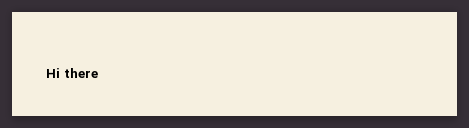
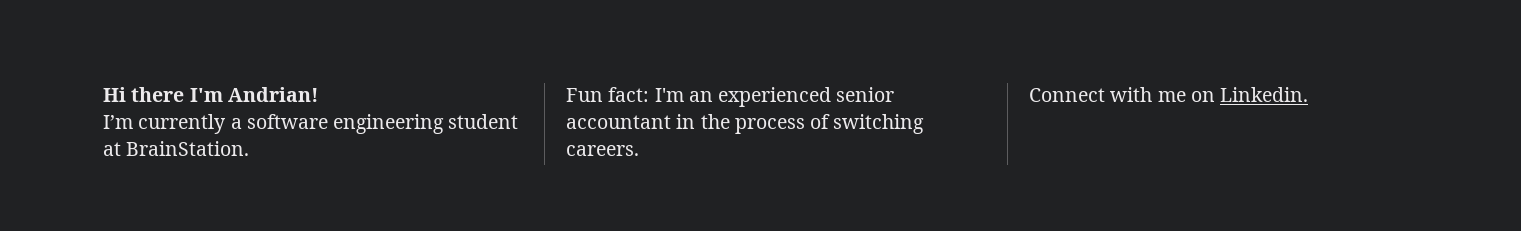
- Hi there
+ Hi there I'm Andrian!
+ I’m currently a software engineering student at BrainStation.
+ Fun fact: I'm an experienced senior accountant in the process of switching careers.
+ Connect with me on Linkedin.

